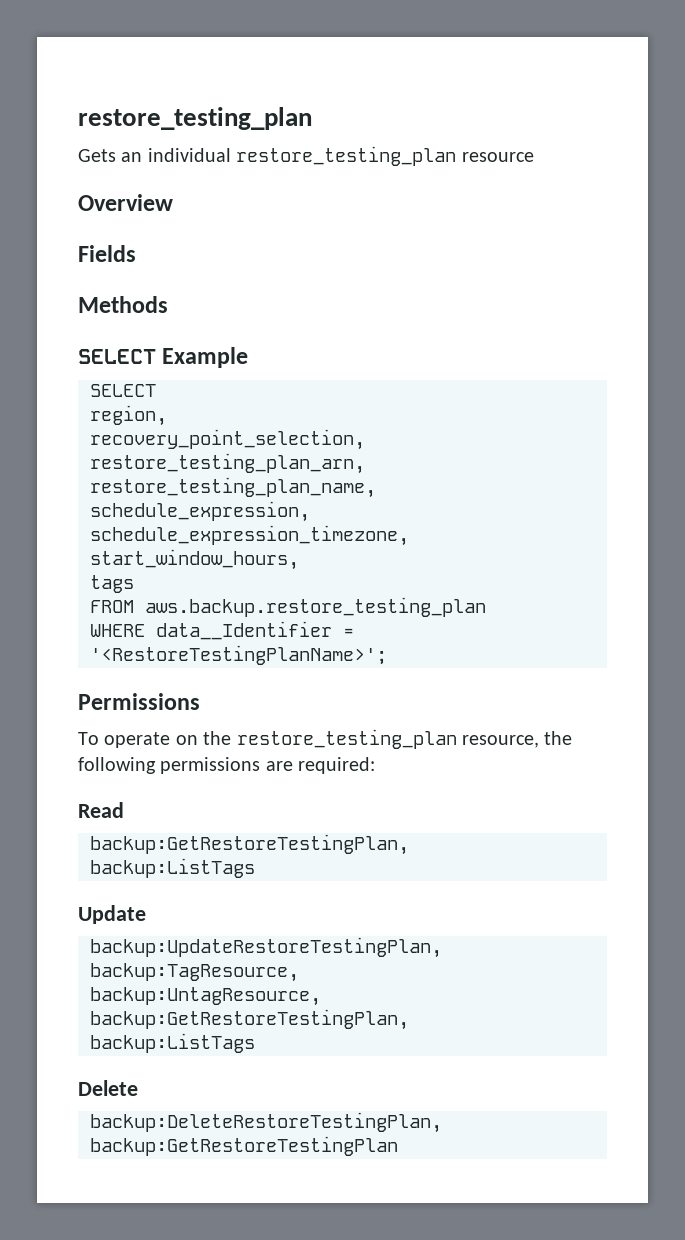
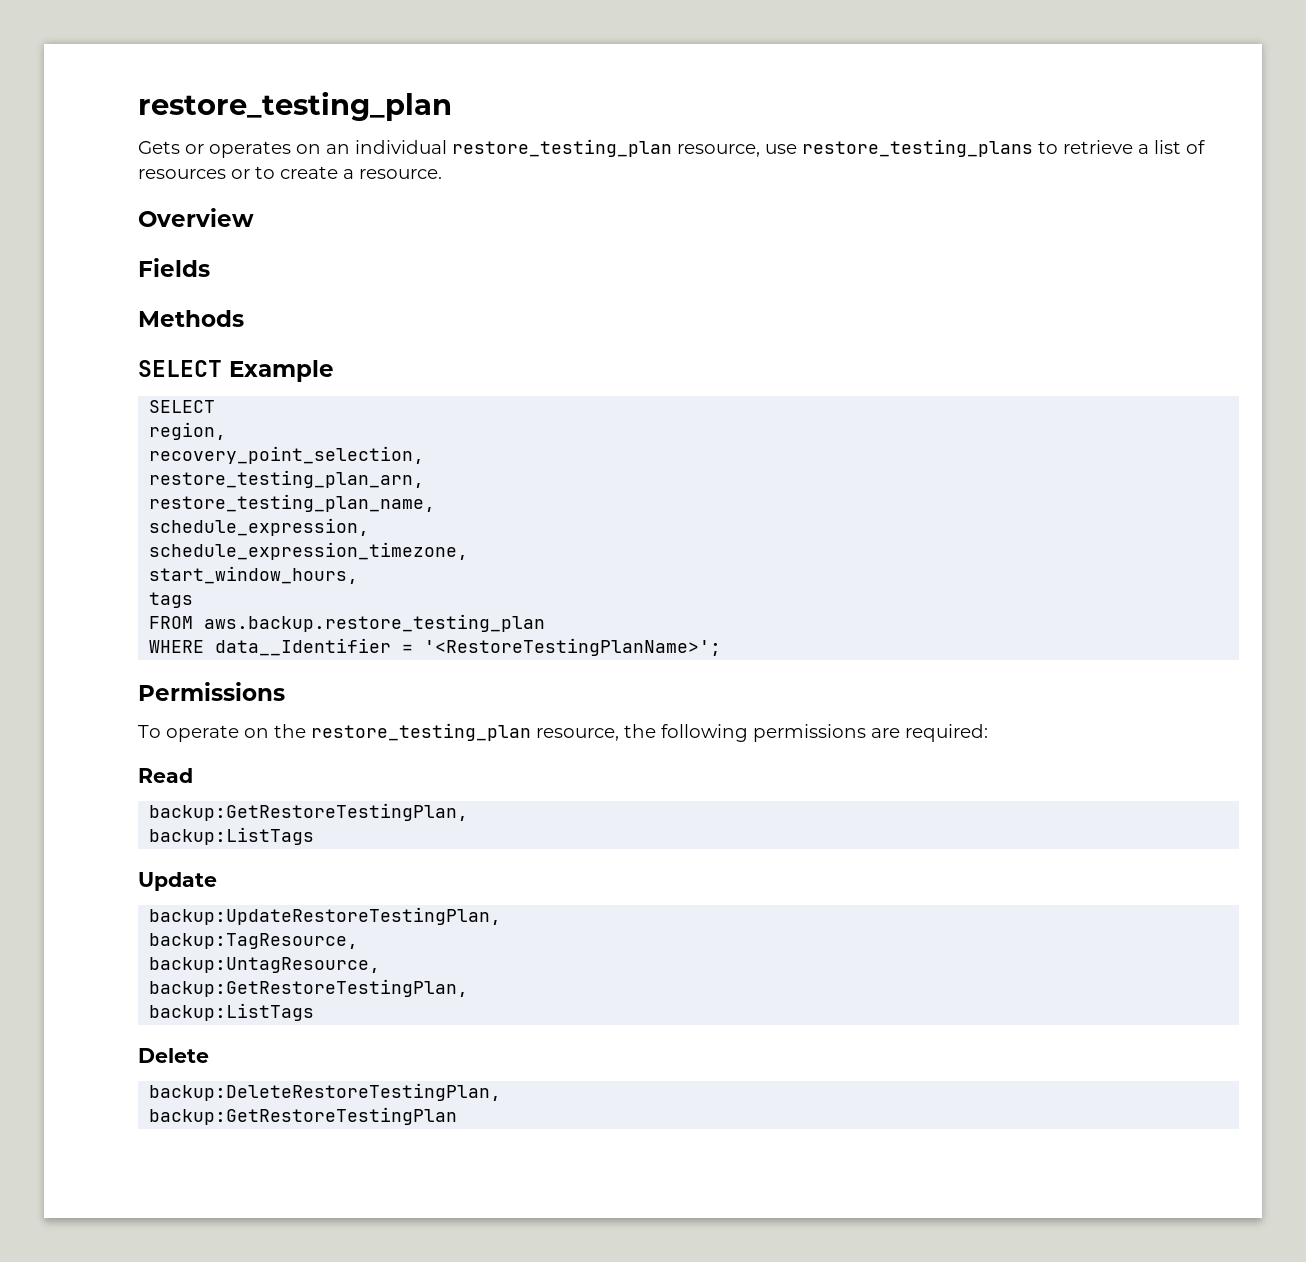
- Gets an individual restore_testing_plan resource
+ Gets or operates on an individual restore_testing_plan resource, use restore_testing_plans to retrieve a list of resources or to create a resource.

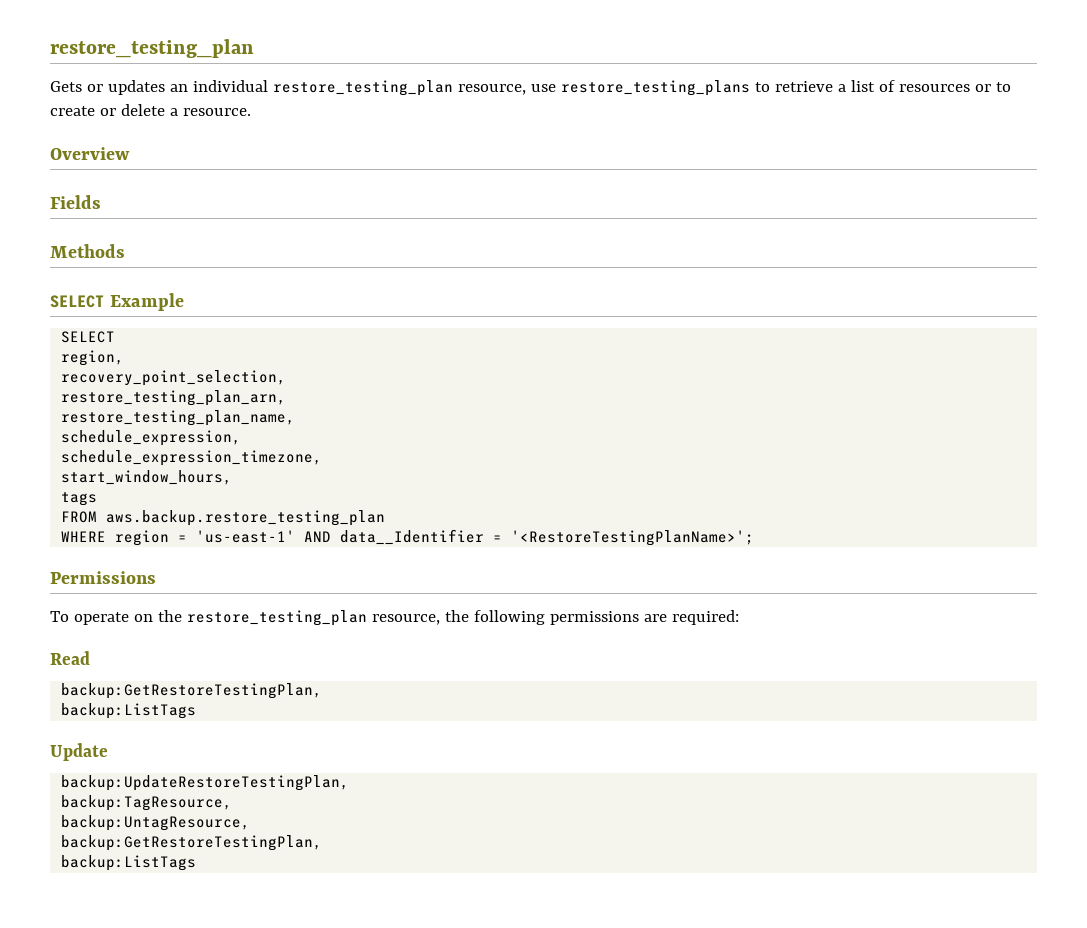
- Gets or operates on an individual restore_testing_plan resource, use restore_testing_plans to retrieve a list of resources or to create a resource.
+ Gets or updates an individual restore_testing_plan resource, use restore_testing_plans to retrieve a list of resources or to create or delete a resource.
- WHERE data__Identifier = '<RestoreTestingPlanName>';
+ WHERE region = 'us-east-1' AND data__Identifier = '<RestoreTestingPlanName>';
- Delete
- backup:DeleteRestoreTestingPlan,
- backup:GetRestoreTestingPlan

